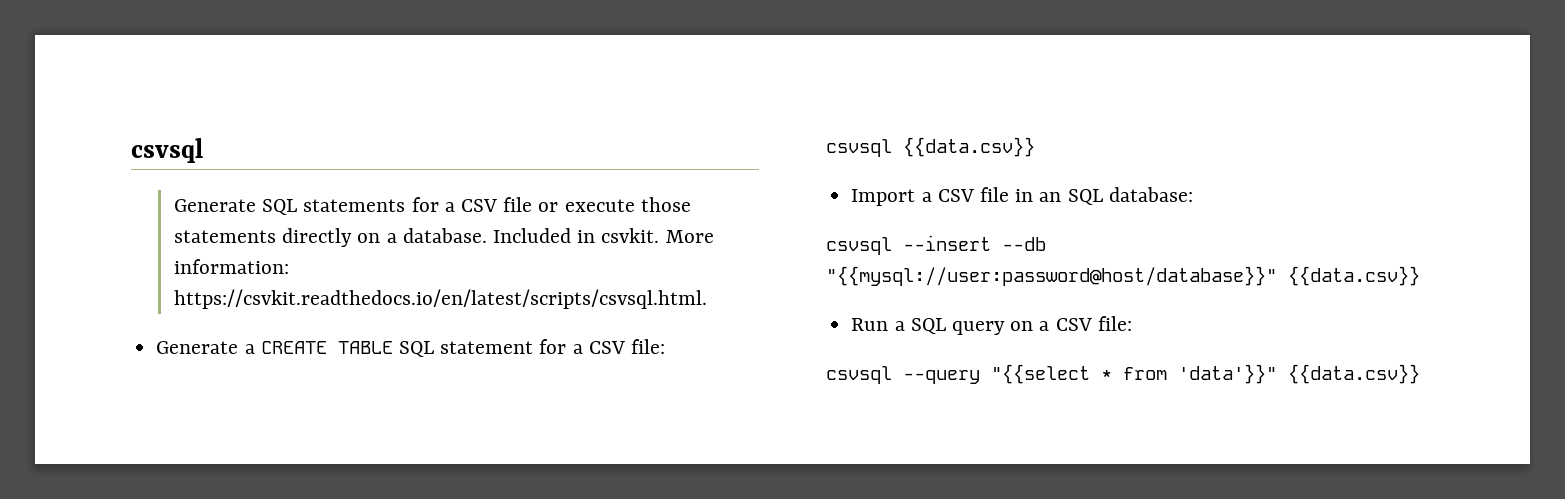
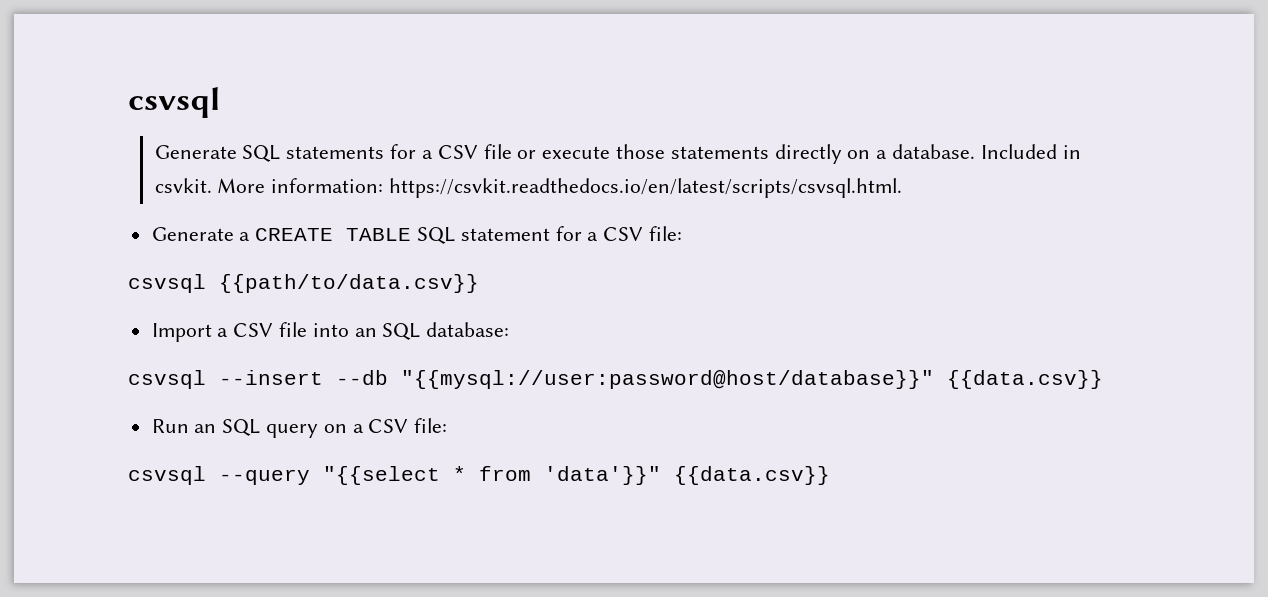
- csvsql {{data.csv}}
+ csvsql {{path/to/data.csv}}
- Import a CSV file in an SQL database:
+ Import a CSV file into an SQL database:
- Run a SQL query on a CSV file:
+ Run an SQL query on a CSV file:

